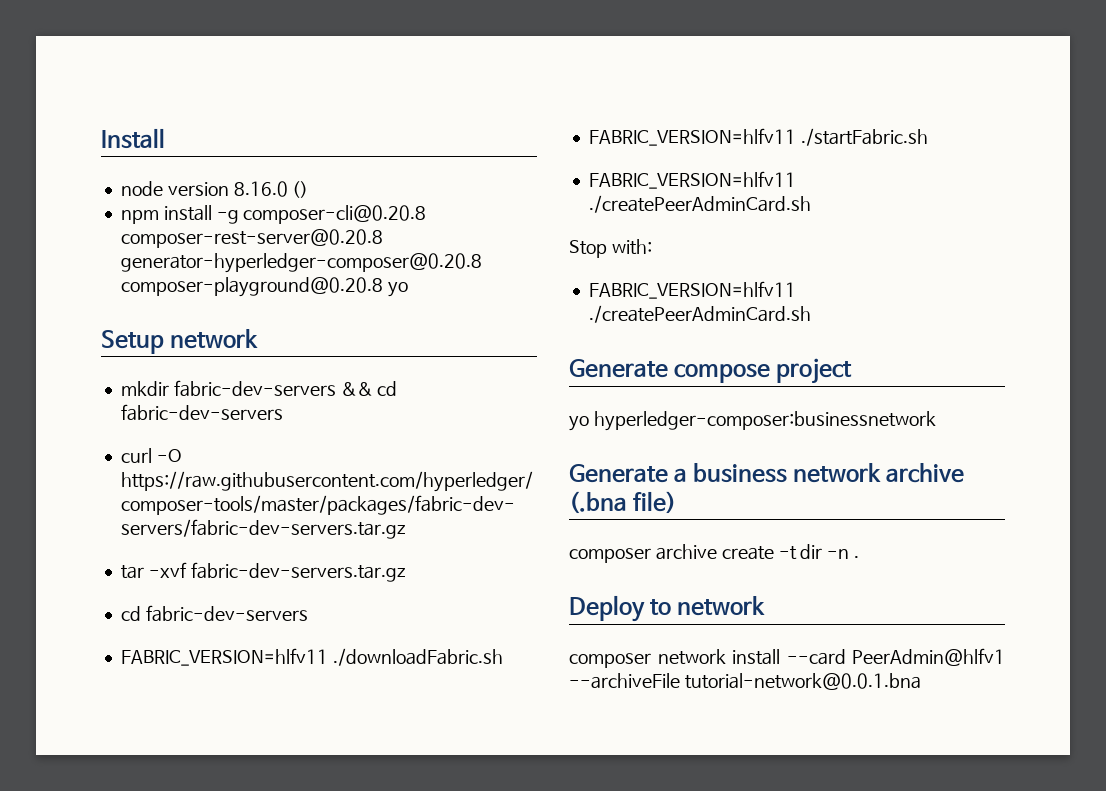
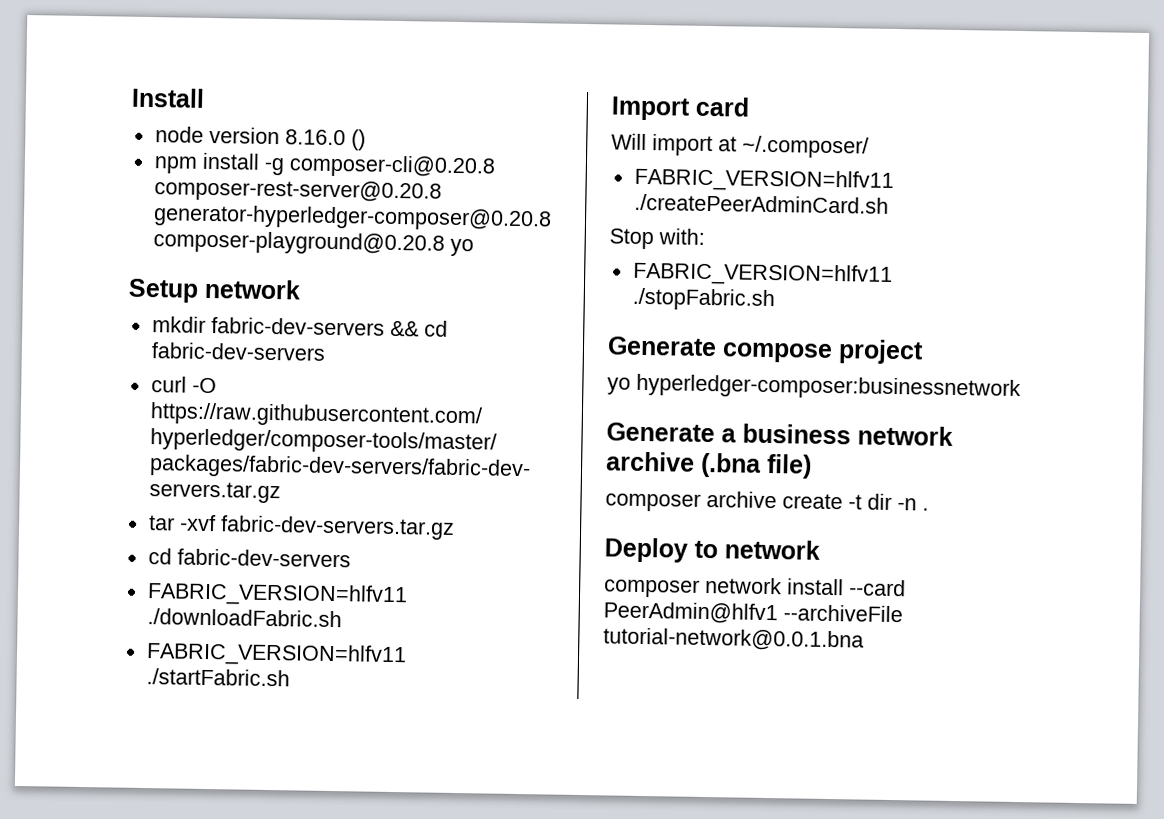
+ Import card
+ Will import at ~/.composer/
  Stop with:
- FABRIC_VERSION=hlfv11 ./createPeerAdminCard.sh
+ FABRIC_VERSION=hlfv11 ./stopFabric.sh

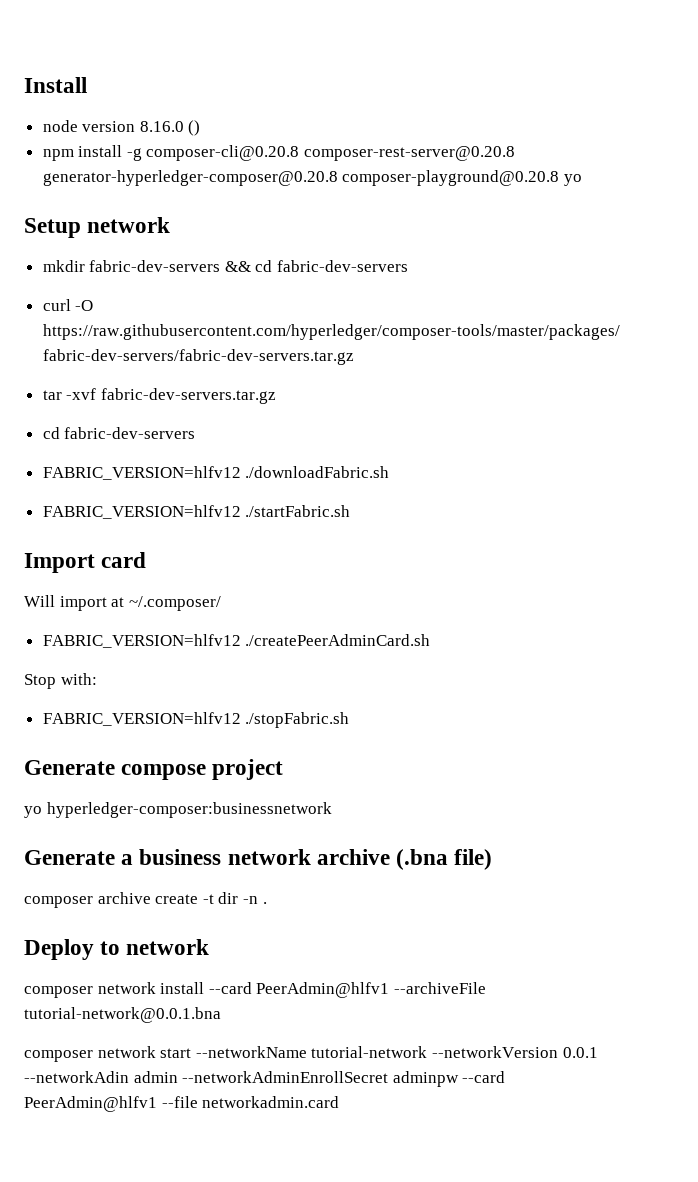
- FABRIC_VERSION=hlfv11 ./downloadFabric.sh
+ FABRIC_VERSION=hlfv12 ./downloadFabric.sh
- FABRIC_VERSION=hlfv11 ./startFabric.sh
+ FABRIC_VERSION=hlfv12 ./startFabric.sh
- FABRIC_VERSION=hlfv11 ./createPeerAdminCard.sh
+ FABRIC_VERSION=hlfv12 ./createPeerAdminCard.sh
- FABRIC_VERSION=hlfv11 ./stopFabric.sh
+ FABRIC_VERSION=hlfv12 ./stopFabric.sh
+ composer network start --networkName tutorial-network --networkVersion 0.0.1 --networkAdin admin --networkAdminEnrollSecret adminpw --card PeerAdmin@hlfv1 --file networkadmin.card

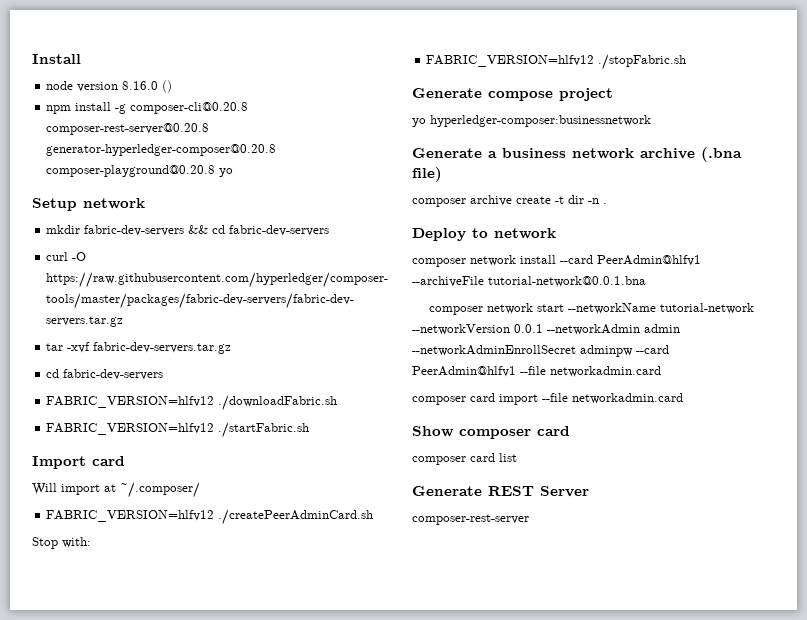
- composer network start --networkName tutorial-network --networkVersion 0.0.1 --networkAdin admin --networkAdminEnrollSecret adminpw --card PeerAdmin@hlfv1 --file networkadmin.card
+ composer network start --networkName tutorial-network --networkVersion 0.0.1 --networkAdmin admin --networkAdminEnrollSecret adminpw --card PeerAdmin@hlfv1 --file networkadmin.card
+ composer card import --file networkadmin.card
+ Show composer card
+ composer card list
+ Generate REST Server
+ composer-rest-server

